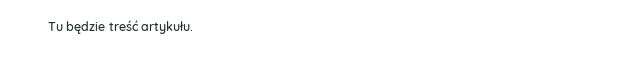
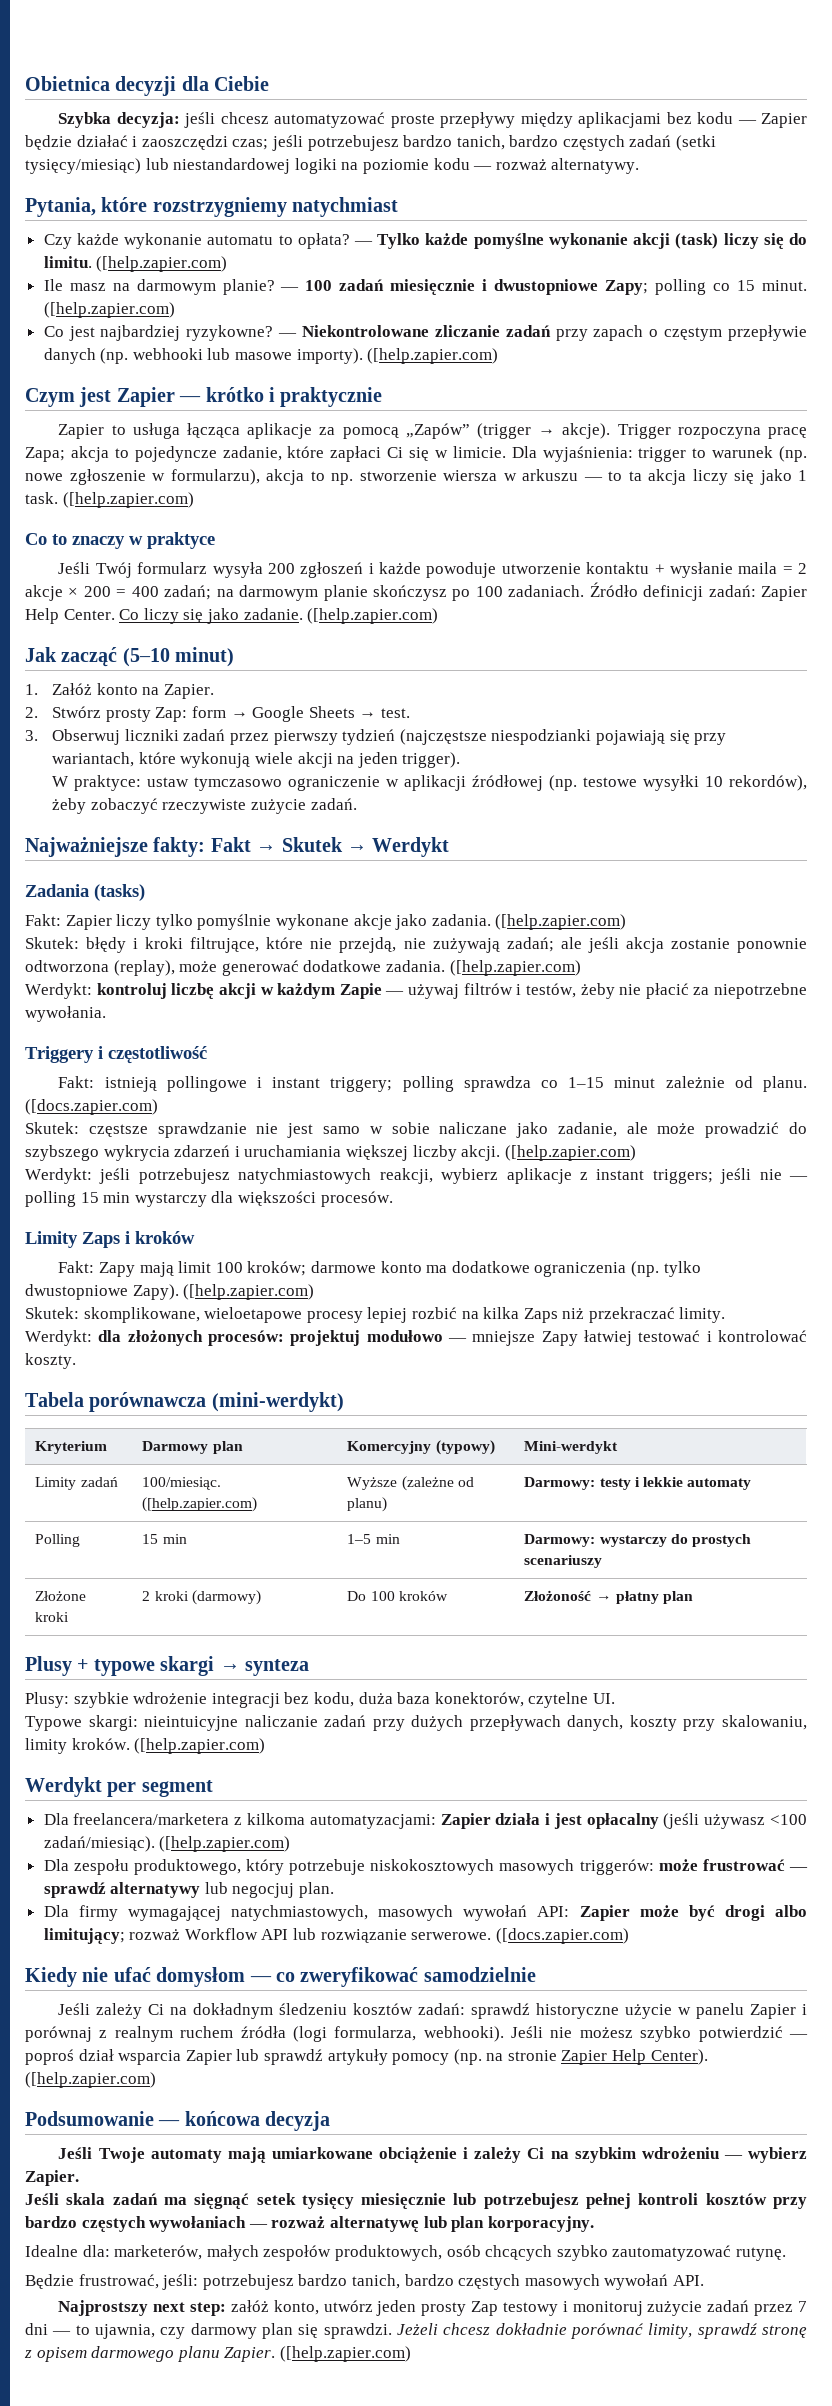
- Tu będzie treść artykułu.
+ Obietnica decyzji dla Ciebie
+ Szybka decyzja: jeśli chcesz automatyzować proste przepływy między aplikacjami bez kodu — Zapier będzie działać i zaoszczędzi czas; jeśli potrzebujesz bardzo tanich, bardzo częstych zadań (setki tysięcy/miesiąc) lub niestandardowej logiki na poziomie kodu — rozważ alternatywy.
+ Pytania, które rozstrzygniemy natychmiast
+ Czy każde wykonanie automatu to opłata? — Tylko każde pomyślne wykonanie akcji (task) liczy się do limitu. ([help.zapier.com)
+ Ile masz na darmowym planie? — 100 zadań miesięcznie i dwustopniowe Zapy; polling co 15 minut. ([help.zapier.com)
+ Co jest najbardziej ryzykowne? — Niekontrolowane zliczanie zadań przy zapach o częstym przepływie danych (np. webhooki lub masowe importy). ([help.zapier.com)
+ Czym jest Zapier — krótko i praktycznie
+ Zapier to usługa łącząca aplikacje za pomocą „Zapów” (trigger → akcje). Trigger rozpoczyna pracę Zapa; akcja to pojedyncze zadanie, które zapłaci Ci się w limicie. Dla wyjaśnienia: trigger to warunek (np. nowe zgłoszenie w formularzu), akcja to np. stworzenie wiersza w arkuszu — to ta akcja liczy się jako 1 task. ([help.zapier.com)
+ Co to znaczy w praktyce
+ Jeśli Twój formularz wysyła 200 zgłoszeń i każde powoduje utworzenie kontaktu + wysłanie maila = 2 akcje × 200 = 400 zadań; na darmowym planie skończysz po 100 zadaniach. Źródło definicji zadań: Zapier Help Center. Co liczy się jako zadanie. ([help.zapier.com)
+ Jak zacząć (5–10 minut)
+ 1. Załóż konto na Zapier.
+ 2. Stwórz prosty Zap: form → Google Sheets → test.
+ 3. Obserwuj liczniki zadań przez pierwszy tydzień (najczęstsze niespodzianki pojawiają się przy wariantach, które wykonują wiele akcji na jeden trigger).
+ W praktyce: ustaw tymczasowo ograniczenie w aplikacji źródłowej (np. testowe wysyłki 10 rekordów), żeby zobaczyć rzeczywiste zużycie zadań.
+ Najważniejsze fakty: Fakt → Skutek → Werdykt
+ Zadania (tasks)
+ Fakt: Zapier liczy tylko pomyślnie wykonane akcje jako zadania. ([help.zapier.com)
+ Skutek: błędy i kroki filtrujące, które nie przejdą, nie zużywają zadań; ale jeśli akcja zostanie ponownie odtworzona (replay), może generować dodatkowe zadania. ([help.zapier.com)
+ Werdykt: kontroluj liczbę akcji w każdym Zapie — używaj filtrów i testów, żeby nie płacić za niepotrzebne wywołania.
+ Triggery i częstotliwość
+ Fakt: istnieją pollingowe i instant triggery; polling sprawdza co 1–15 minut zależnie od planu. ([docs.zapier.com)
+ Skutek: częstsze sprawdzanie nie jest samo w sobie naliczane jako zadanie, ale może prowadzić do szybszego wykrycia zdarzeń i uruchamiania większej liczby akcji. ([help.zapier.com)
+ Werdykt: jeśli potrzebujesz natychmiastowych reakcji, wybierz aplikacje z instant triggers; jeśli nie — polling 15 min wystarczy dla większości procesów.
+ Limity Zaps i kroków
+ Fakt: Zapy mają limit 100 kroków; darmowe konto ma dodatkowe ograniczenia (np. tylko dwustopniowe Zapy). ([help.zapier.com)
+ Skutek: skomplikowane, wieloetapowe procesy lepiej rozbić na kilka Zaps niż przekraczać limity.
+ Werdykt: dla złożonych procesów: projektuj modułowo — mniejsze Zapy łatwiej testować i kontrolować koszty.
+ Tabela porównawcza (mini-werdykt)
+ Kryterium | Darmowy plan | Komercyjny (typowy) | Mini-werdykt
+ Limity zadań | 100/miesiąc. ([help.zapier.com) | Wyższe (zależne od planu) | Darmowy: testy i lekkie automaty
+ Polling | 15 min | 1–5 min | Darmowy: wystarczy do prostych scenariuszy
+ Złożone kroki | 2 kroki (darmowy) | Do 100 kroków | Złożoność → płatny plan
+ Plusy + typowe skargi → synteza
+ Plusy: szybkie wdrożenie integracji bez kodu, duża baza konektorów, czytelne UI.
+ Typowe skargi: nieintuicyjne naliczanie zadań przy dużych przepływach danych, koszty przy skalowaniu, limity kroków. ([help.zapier.com)
+ Werdykt per segment
+ Dla freelancera/marketera z kilkoma automatyzacjami: Zapier działa i jest opłacalny (jeśli używasz <100 zadań/miesiąc). ([help.zapier.com)
+ Dla zespołu produktowego, który potrzebuje niskokosztowych masowych triggerów: może frustrować — sprawdź alternatywy lub negocjuj plan.
+ Dla firmy wymagającej natychmiastowych, masowych wywołań API: Zapier może być drogi albo limitujący; rozważ Workflow API lub rozwiązanie serwerowe. ([docs.zapier.com)
+ Kiedy nie ufać domysłom — co zweryfikować samodzielnie
+ Jeśli zależy Ci na dokładnym śledzeniu kosztów zadań: sprawdź historyczne użycie w panelu Zapier i porównaj z realnym ruchem źródła (logi formularza, webhooki). Jeśli nie możesz szybko potwierdzić — poproś dział wsparcia Zapier lub sprawdź artykuły pomocy (np. na stronie Zapier Help Center). ([help.zapier.com)
+ Podsumowanie — końcowa decyzja
+ Jeśli Twoje automaty mają umiarkowane obciążenie i zależy Ci na szybkim wdrożeniu — wybierz Zapier.
+ Jeśli skala zadań ma sięgnąć setek tysięcy miesięcznie lub potrzebujesz pełnej kontroli kosztów przy bardzo częstych wywołaniach — rozważ alternatywę lub plan korporacyjny.
+ Idealne dla: marketerów, małych zespołów produktowych, osób chcących szybko zautomatyzować rutynę.
+ Będzie frustrować, jeśli: potrzebujesz bardzo tanich, bardzo częstych masowych wywołań API.
+ Najprostszy next step: załóż konto, utwórz jeden prosty Zap testowy i monitoruj zużycie zadań przez 7 dni — to ujawnia, czy darmowy plan się sprawdzi. Jeżeli chcesz dokładnie porównać limity, sprawdź stronę z opisem darmowego planu Zapier. ([help.zapier.com)

